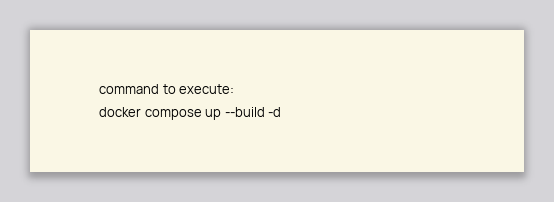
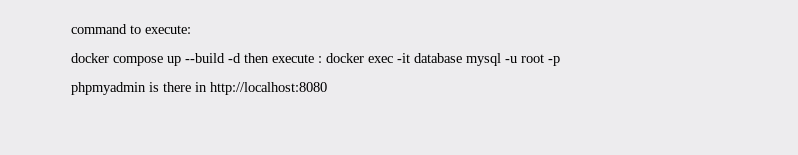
- docker compose up --build -d
+ docker compose up --build -d then execute : docker exec -it database mysql -u root -p
+ phpmyadmin is there in http://localhost:8080

